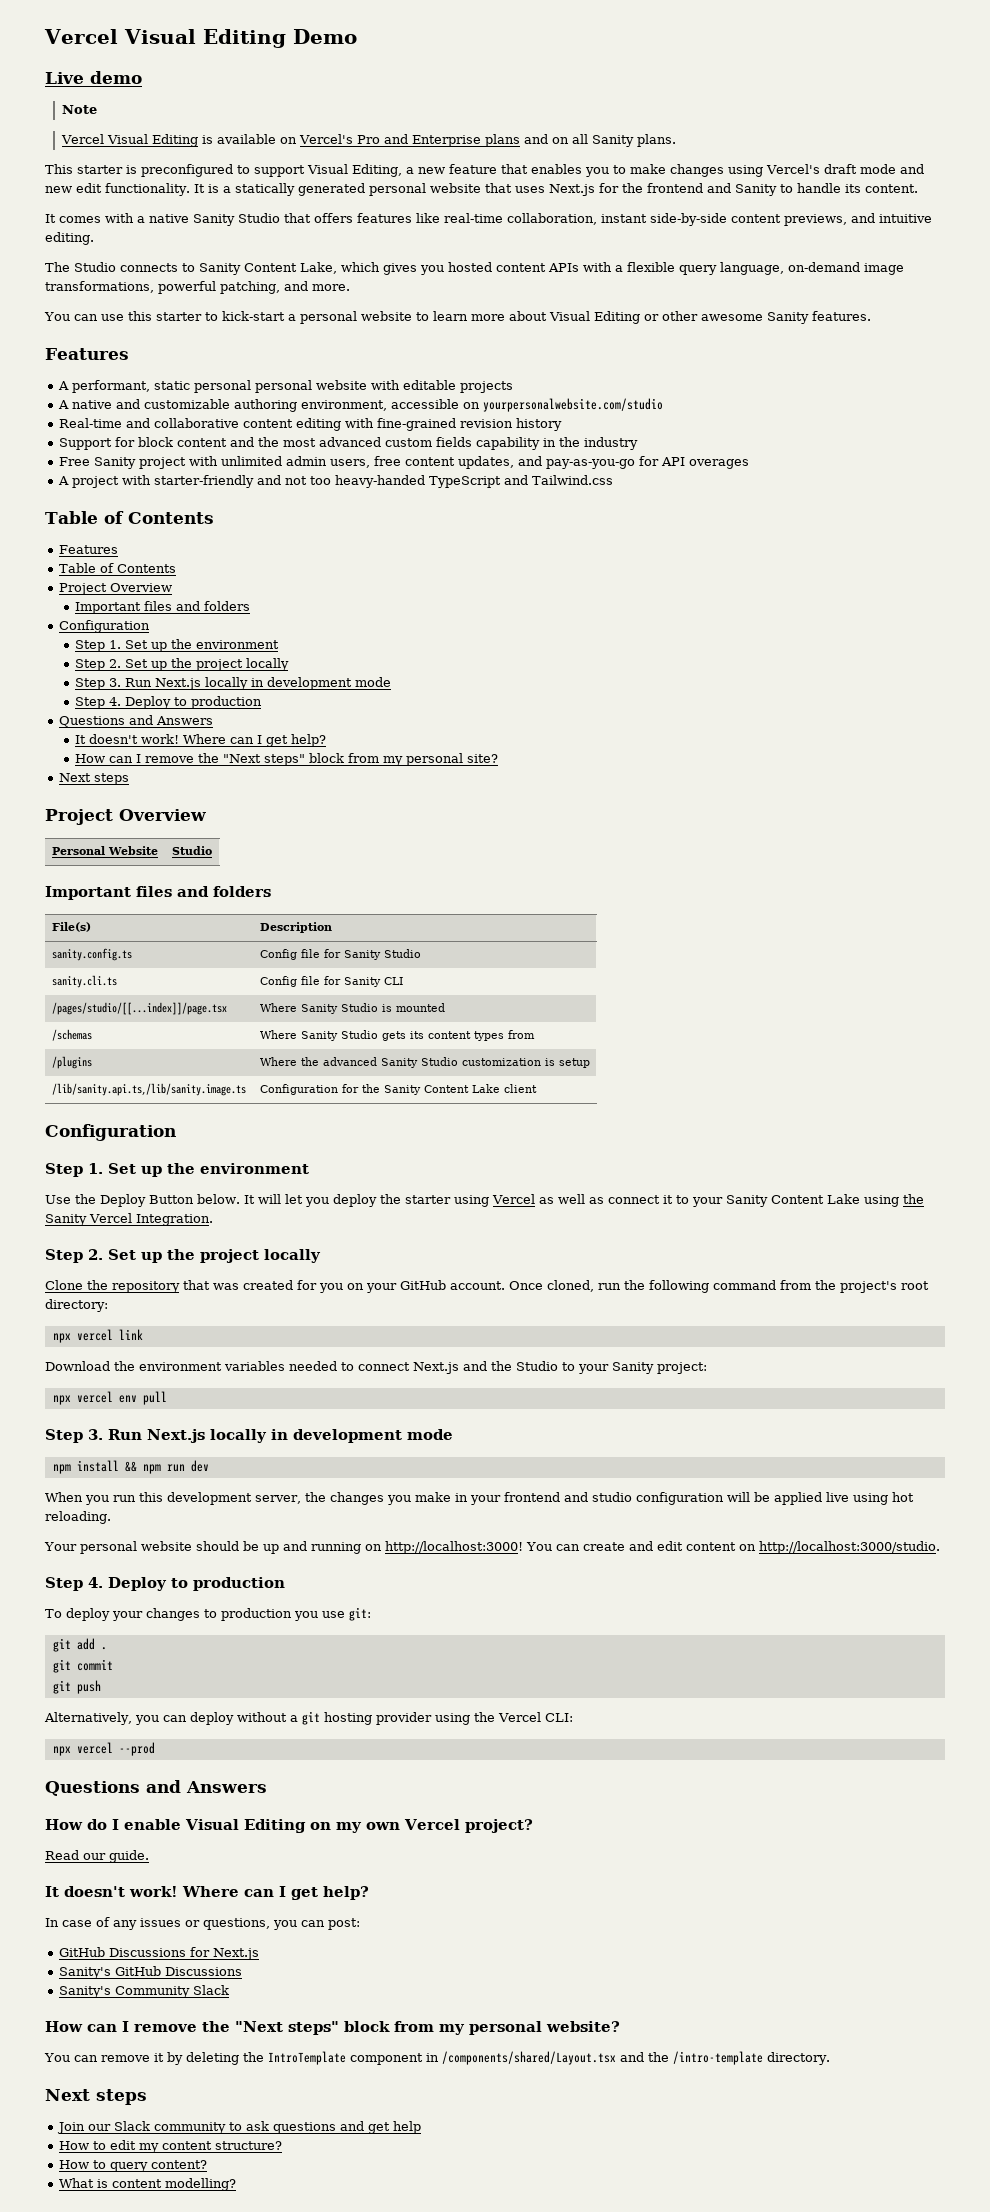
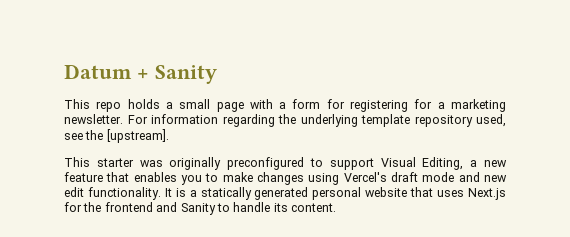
- Vercel Visual Editing Demo
- Live demo
- Note
- Vercel Visual Editing is available on Vercel's Pro and Enterprise plans and on all Sanity plans.
+ Datum + Sanity
+ This repo holds a small page with a form for registering for a marketing newsletter. For information regarding the underlying template repository used, see the [upstream].
- This starter is preconfigured to support Visual Editing, a new feature that enables you to make changes using Vercel's draft mode and new edit functionality.
+ This starter was originally preconfigured to support Visual Editing, a new feature that enables you to make changes using Vercel's draft mode and new edit functionality.
- It comes with a native Sanity Studio that offers features like real-time collaboration, instant side-by-side content previews, and intuitive editing.
- The Studio connects to Sanity Content Lake, which gives you hosted content APIs with a flexible query language, on-demand image transformations, powerful patching, and more.
- You can use this starter to kick-start a personal website to learn more about Visual Editing or other awesome Sanity features.
- Features
- A performant, static personal personal website with editable projects
- A native and customizable authoring environment, accessible on yourpersonalwebsite.com/studio
- Real-time and collaborative content editing with fine-grained revision history
- Support for block content and the most advanced custom fields capability in the industry
- Free Sanity project with unlimited admin users, free content updates, and pay-as-you-go for API overages
- A project with starter-friendly and not too heavy-handed TypeScript and Tailwind.css
- Table of Contents
- Features
- Table of Contents
- Project Overview
- Important files and folders
- Configuration
- Step 1. Set up the environment
- Step 2. Set up the project locally
- Step 3. Run Next.js locally in development mode
- Step 4. Deploy to production
- Questions and Answers
- It doesn't work! Where can I get help?
- How can I remove the "Next steps" block from my personal site?
- Next steps
- Project Overview
- Personal Website | Studio
- Important files and folders
- File(s) | Description
- sanity.config.ts | Config file for Sanity Studio
- sanity.cli.ts | Config file for Sanity CLI
- /pages/studio/[[...index]]/page.tsx | Where Sanity Studio is mounted
- /schemas | Where Sanity Studio gets its content types from
- /plugins | Where the advanced Sanity Studio customization is setup
- /lib/sanity.api.ts,/lib/sanity.image.ts | Configuration for the Sanity Content Lake client
- Configuration
- Step 1. Set up the environment
- Use the Deploy Button below. It will let you deploy the starter using Vercel as well as connect it to your Sanity Content Lake using the Sanity Vercel Integration.
- Step 2. Set up the project locally
- Clone the repository that was created for you on your GitHub account. Once cloned, run the following command from the project's root directory:
- npx vercel link
- Download the environment variables needed to connect Next.js and the Studio to your Sanity project:
- npx vercel env pull
- Step 3. Run Next.js locally in development mode
- npm install && npm run dev
- When you run this development server, the changes you make in your frontend and studio configuration will be applied live using hot reloading.
- Your personal website should be up and running on http://localhost:3000! You can create and edit content on http://localhost:3000/studio.
- Step 4. Deploy to production
- To deploy your changes to production you use git:
- git add .
- git commit
- git push
- Alternatively, you can deploy without a git hosting provider using the Vercel CLI:
- npx vercel --prod
- Questions and Answers
- How do I enable Visual Editing on my own Vercel project?
- Read our guide.
- It doesn't work! Where can I get help?
- In case of any issues or questions, you can post:
- GitHub Discussions for Next.js
- Sanity's GitHub Discussions
- Sanity's Community Slack
- How can I remove the "Next steps" block from my personal website?
- You can remove it by deleting the IntroTemplate component in /components/shared/Layout.tsx and the /intro-template directory.
- Next steps
- Join our Slack community to ask questions and get help
- How to edit my content structure?
- How to query content?
- What is content modelling?

